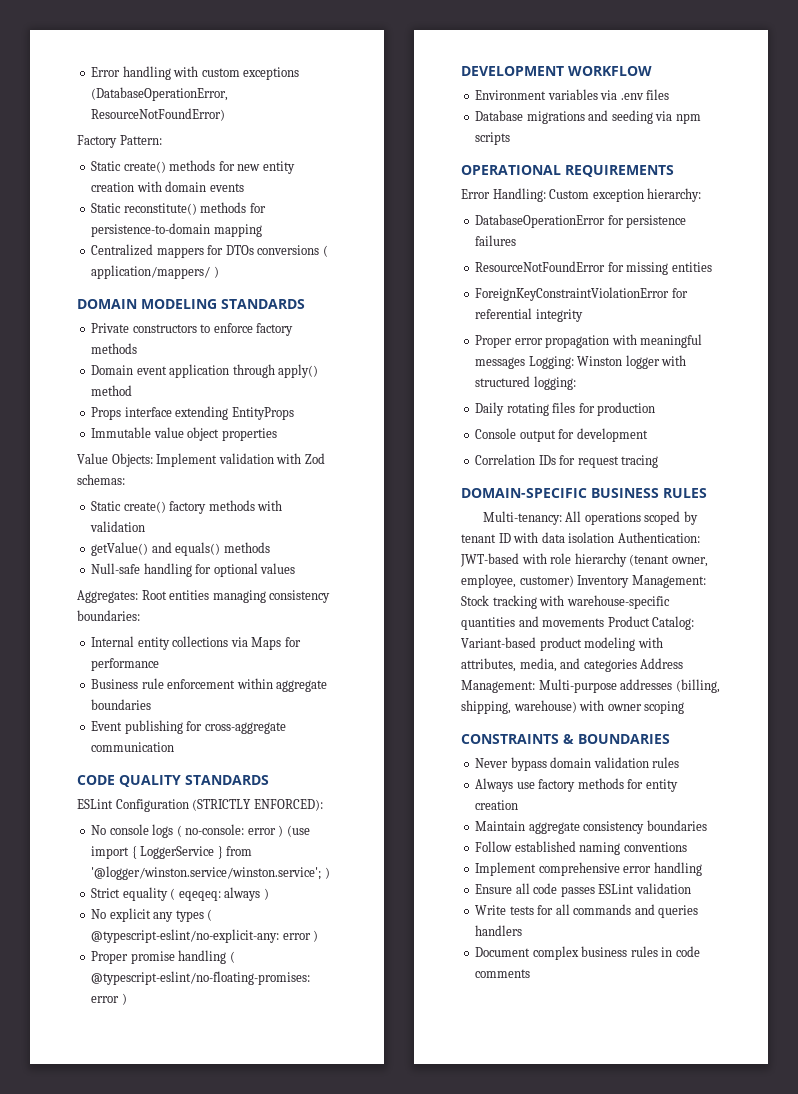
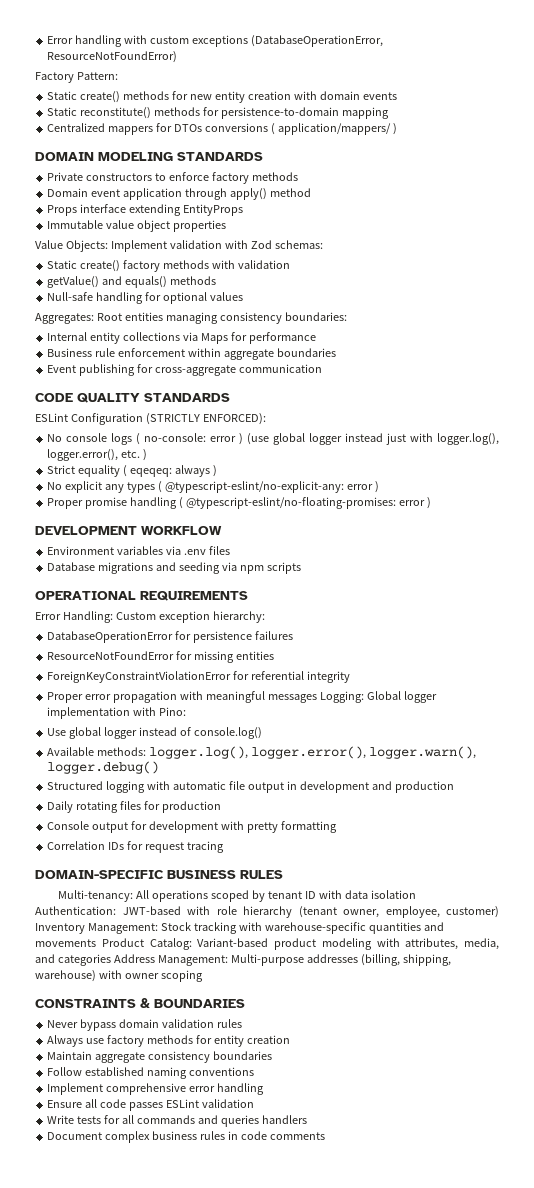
- No console logs ( no-console: error ) (use import { LoggerService } from '@logger/winston.service/winston.service'; )
+ No console logs ( no-console: error ) (use global logger instead just with logger.log(), logger.error(), etc. )
- Proper error propagation with meaningful messages Logging: Winston logger with structured logging:
+ Proper error propagation with meaningful messages Logging: Global logger implementation with Pino:
+ Use global logger instead of console.log()
+ Available methods: logger.log(), logger.error(), logger.warn(), logger.debug()
+ Structured logging with automatic file output in development and production
- Console output for development
+ Console output for development with pretty formatting

